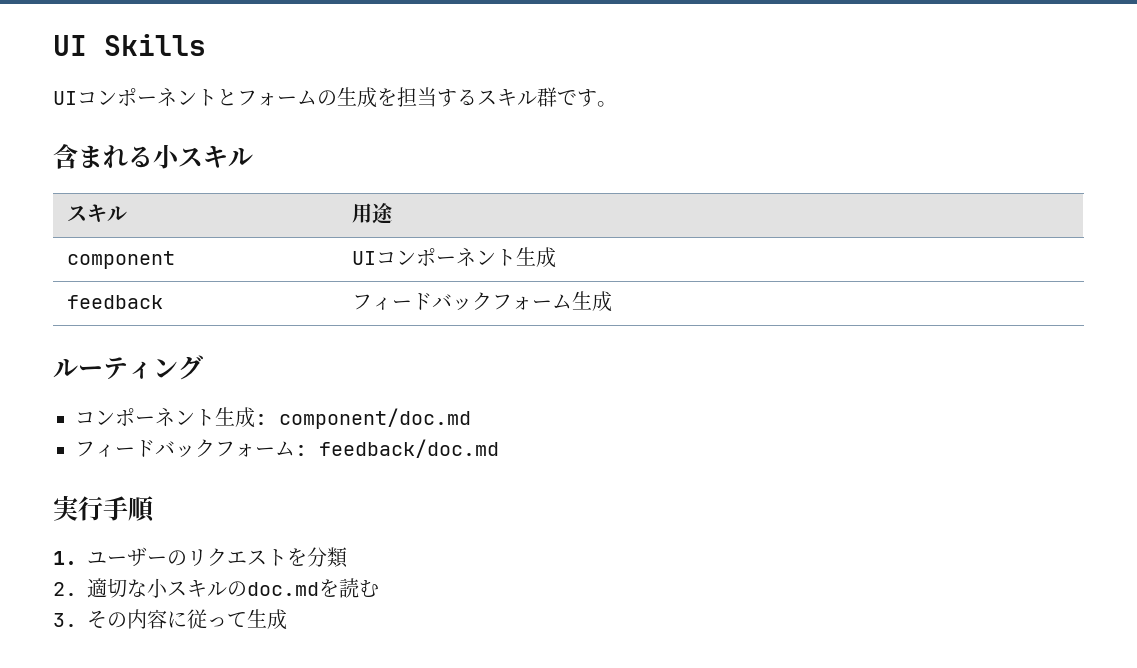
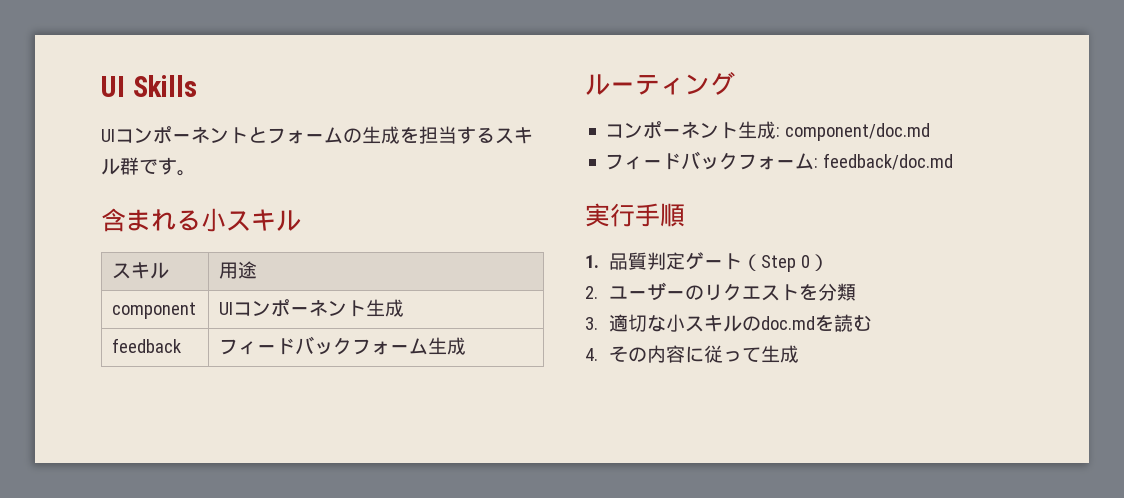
- 1.ユーザーのリクエストを分類
+ 1.品質判定ゲート（Step 0）
+ 2.ユーザーのリクエストを分類
- 2.適切な小スキルのdoc.mdを読む
+ 3.適切な小スキルのdoc.mdを読む
- 3.その内容に従って生成
+ 4.その内容に従って生成

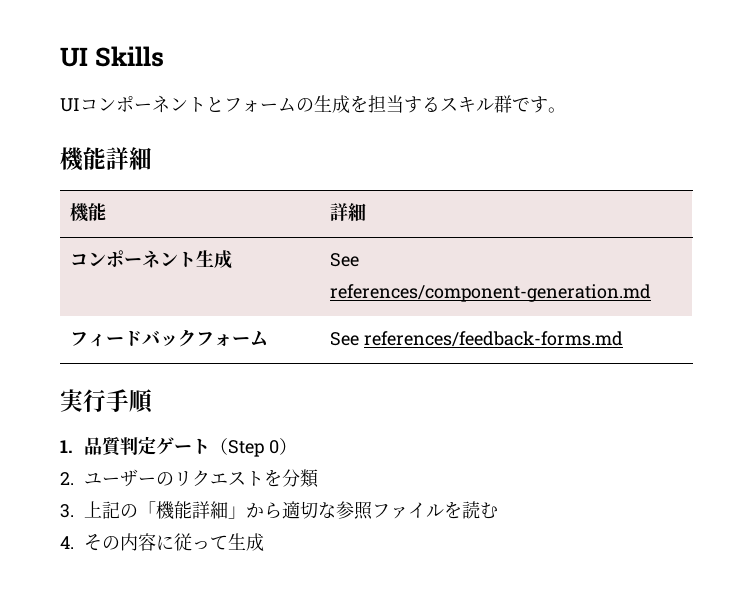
  UIコンポーネントとフォームの生成を担当するスキル群です。
- 含まれる小スキル
- スキル | 用途
- component | UIコンポーネント生成
- feedback | フィードバックフォーム生成
- ルーティング
- コンポーネント生成: component/doc.md
- フィードバックフォーム: feedback/doc.md
+ 機能詳細
+ 機能 | 詳細
+ コンポーネント生成 | See references/component-generation.md
+ フィードバックフォーム | See references/feedback-forms.md
- 3.適切な小スキルのdoc.mdを読む
+ 3.上記の「機能詳細」から適切な参照ファイルを読む

